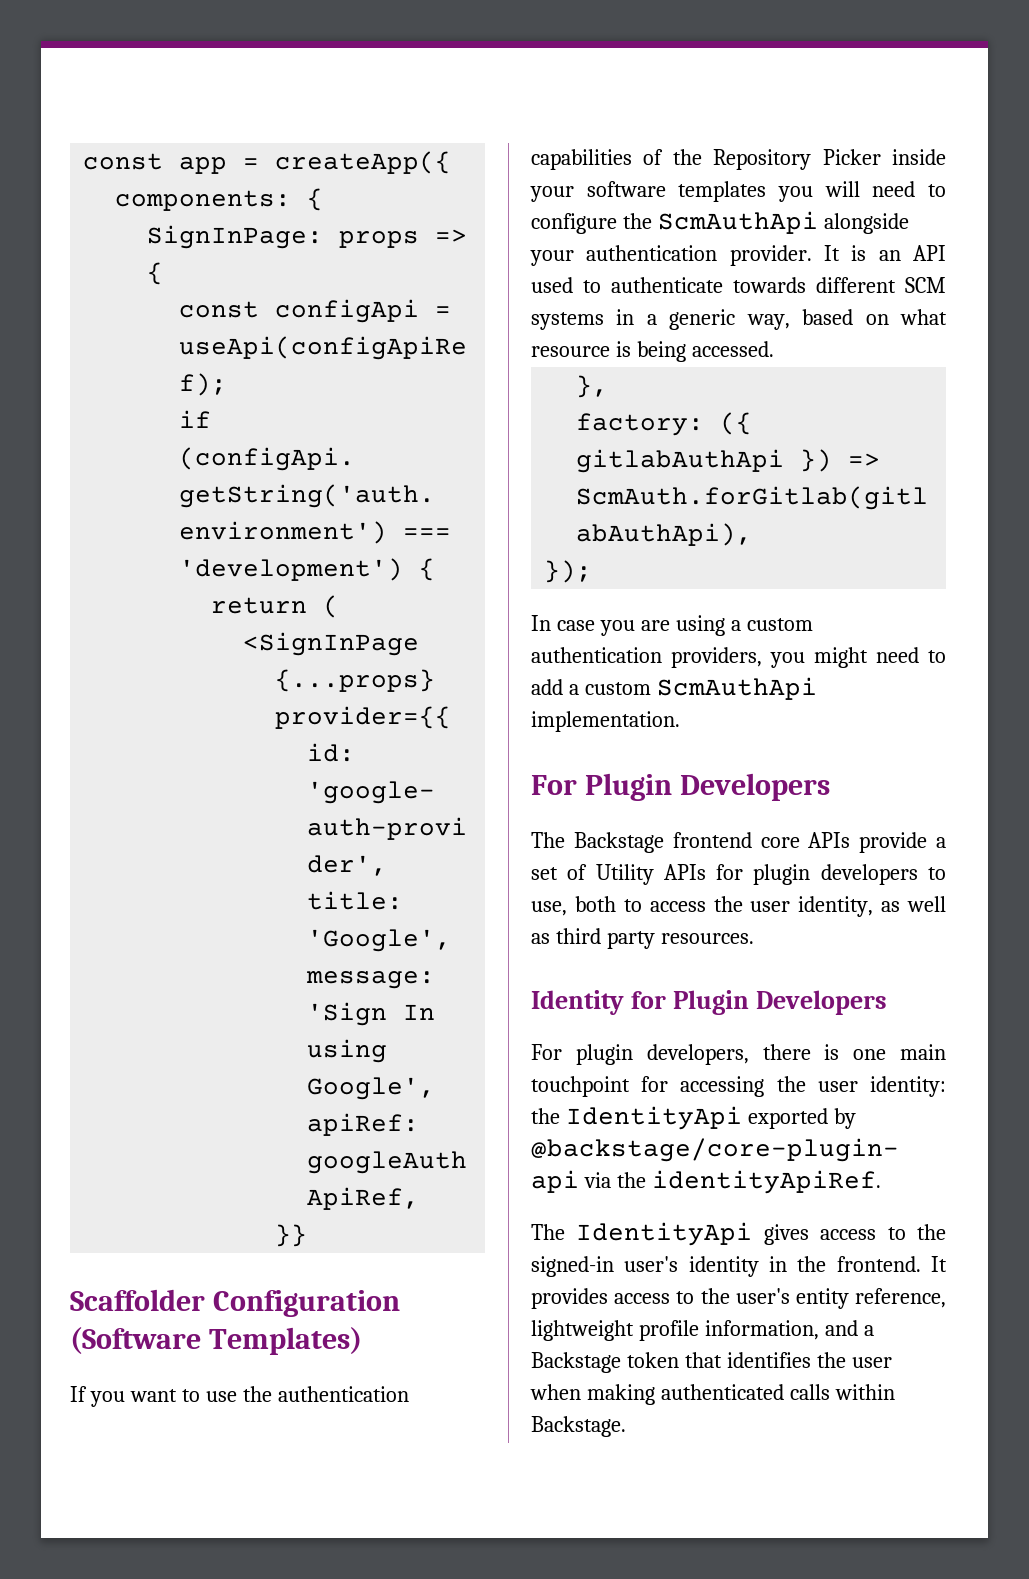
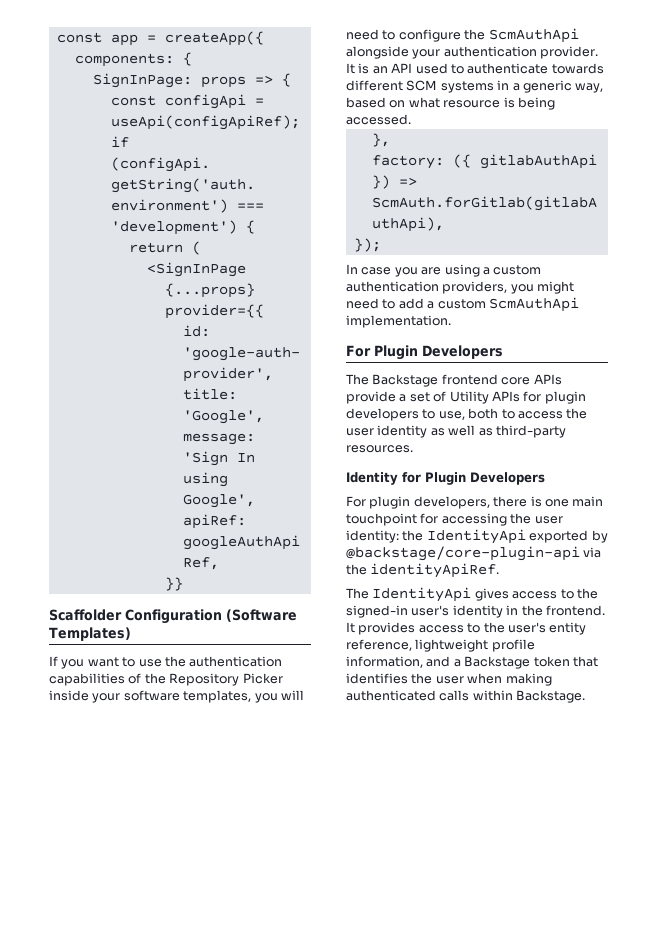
- If you want to use the authentication capabilities of the Repository Picker inside your software templates you will need to configure the ScmAuthApi alongside your authentication provider.
+ If you want to use the authentication capabilities of the Repository Picker inside your software templates, you will need to configure the ScmAuthApi alongside your authentication provider.
- The Backstage frontend core APIs provide a set of Utility APIs for plugin developers to use, both to access the user identity, as well as third party resources.
+ The Backstage frontend core APIs provide a set of Utility APIs for plugin developers to use, both to access the user identity as well as third-party resources.

